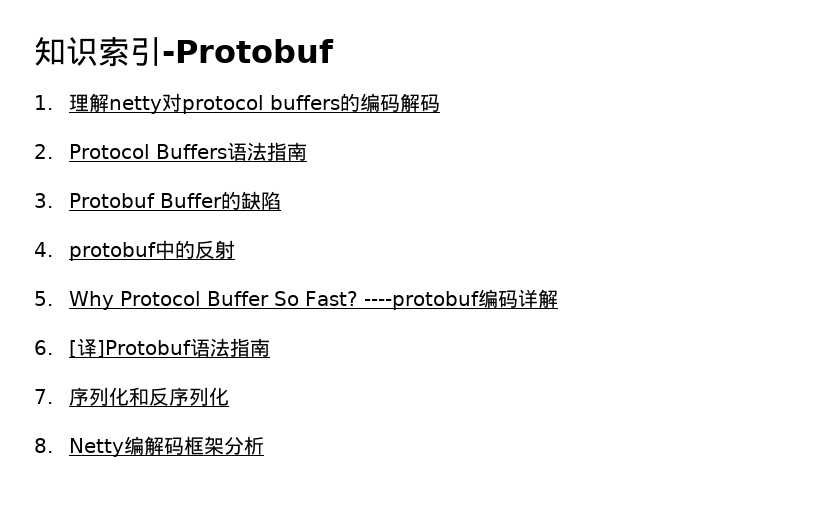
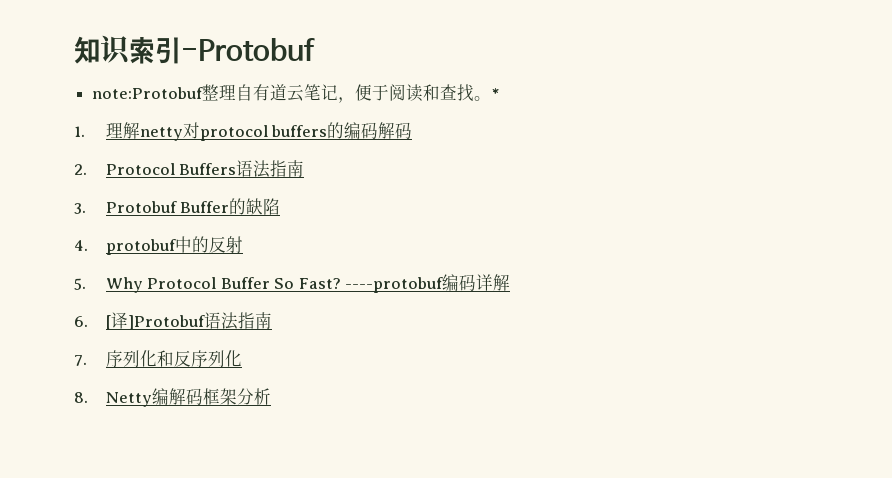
+ note:Protobuf整理自有道云笔记，便于阅读和查找。*

